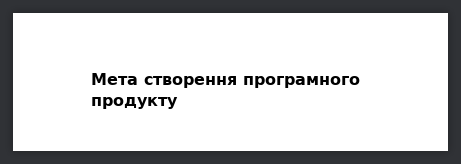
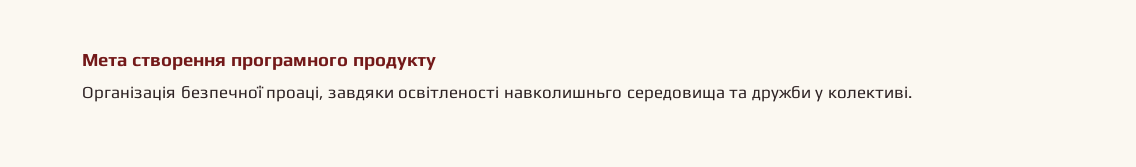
+ Організація безпечної проаці, завдяки освітленості навколишньго середовища та дружби у колективі.

